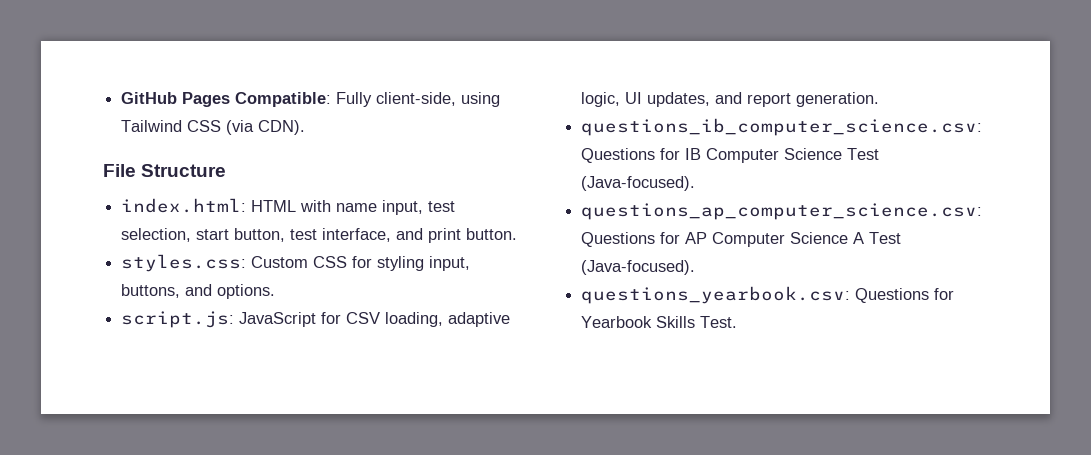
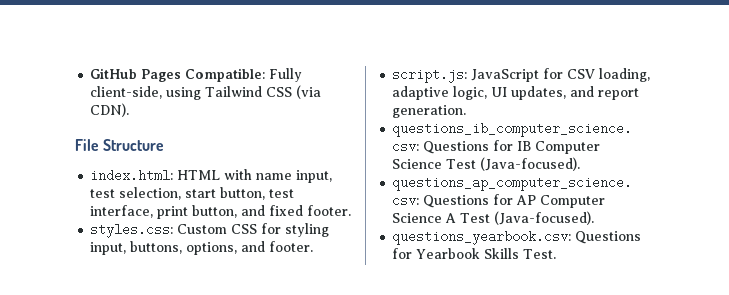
- index.html: HTML with name input, test selection, start button, test interface, and print button.
+ index.html: HTML with name input, test selection, start button, test interface, print button, and fixed footer.
- styles.css: Custom CSS for styling input, buttons, and options.
+ styles.css: Custom CSS for styling input, buttons, options, and footer.

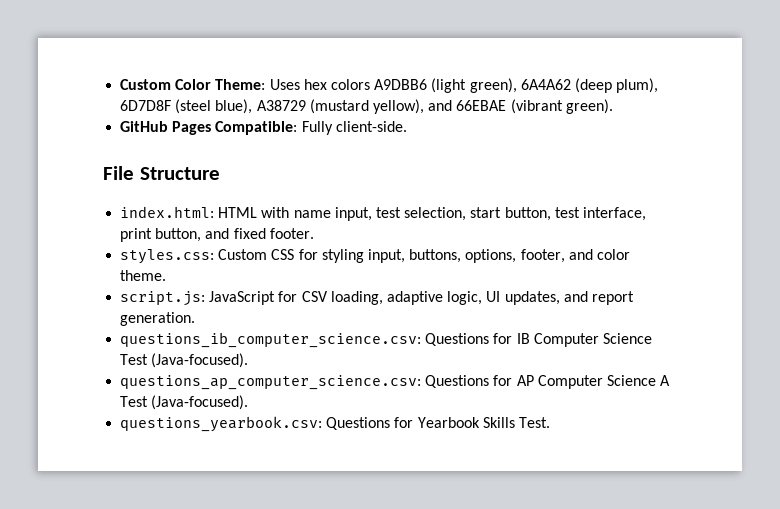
- GitHub Pages Compatible: Fully client-side, using Tailwind CSS (via CDN).
+ Custom Color Theme: Uses hex colors A9DBB6 (light green), 6A4A62 (deep plum), 6D7D8F (steel blue), A38729 (mustard yellow), and 66EBAE (vibrant green).
+ GitHub Pages Compatible: Fully client-side.
- styles.css: Custom CSS for styling input, buttons, options, and footer.
+ styles.css: Custom CSS for styling input, buttons, options, footer, and color theme.

